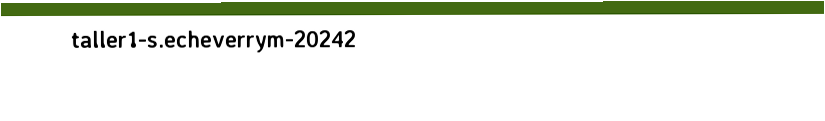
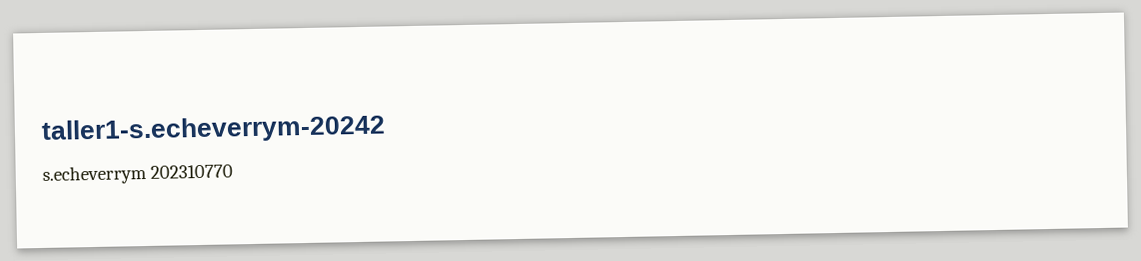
+ s.echeverrym 202310770

